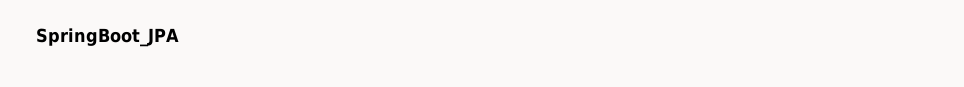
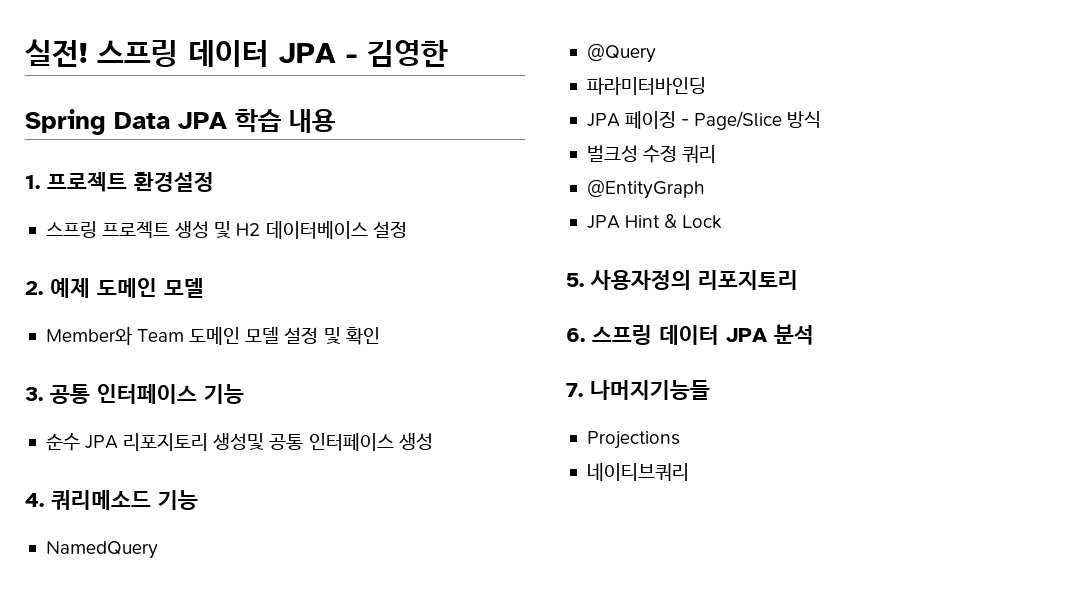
- SpringBoot_JPA
+ 실전! 스프링 데이터 JPA - 김영한
+ Spring Data JPA 학습 내용
+ 1. 프로젝트 환경설정
+ 스프링 프로젝트 생성 및 H2 데이터베이스 설정
+ 2. 예제 도메인 모델
+ Member와 Team 도메인 모델 설정 및 확인
+ 3. 공통 인터페이스 기능
+ 순수 JPA 리포지토리 생성및 공통 인터페이스 생성
+ 4. 쿼리메소드 기능
+ NamedQuery
+ @Query
+ 파라미터바인딩
+ JPA 페이징 - Page/Slice 방식
+ 벌크성 수정 쿼리
+ @EntityGraph
+ JPA Hint & Lock
+ 5. 사용자정의 리포지토리
+ 6. 스프링 데이터 JPA 분석
+ 7. 나머지기능들
+ Projections
+ 네이티브쿼리

